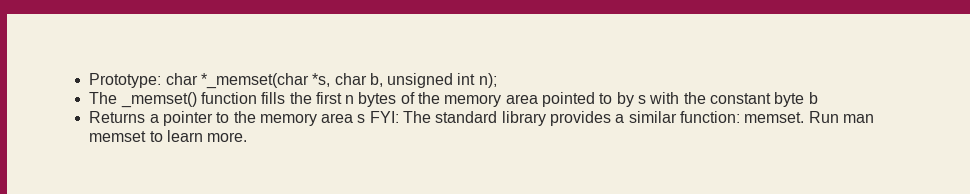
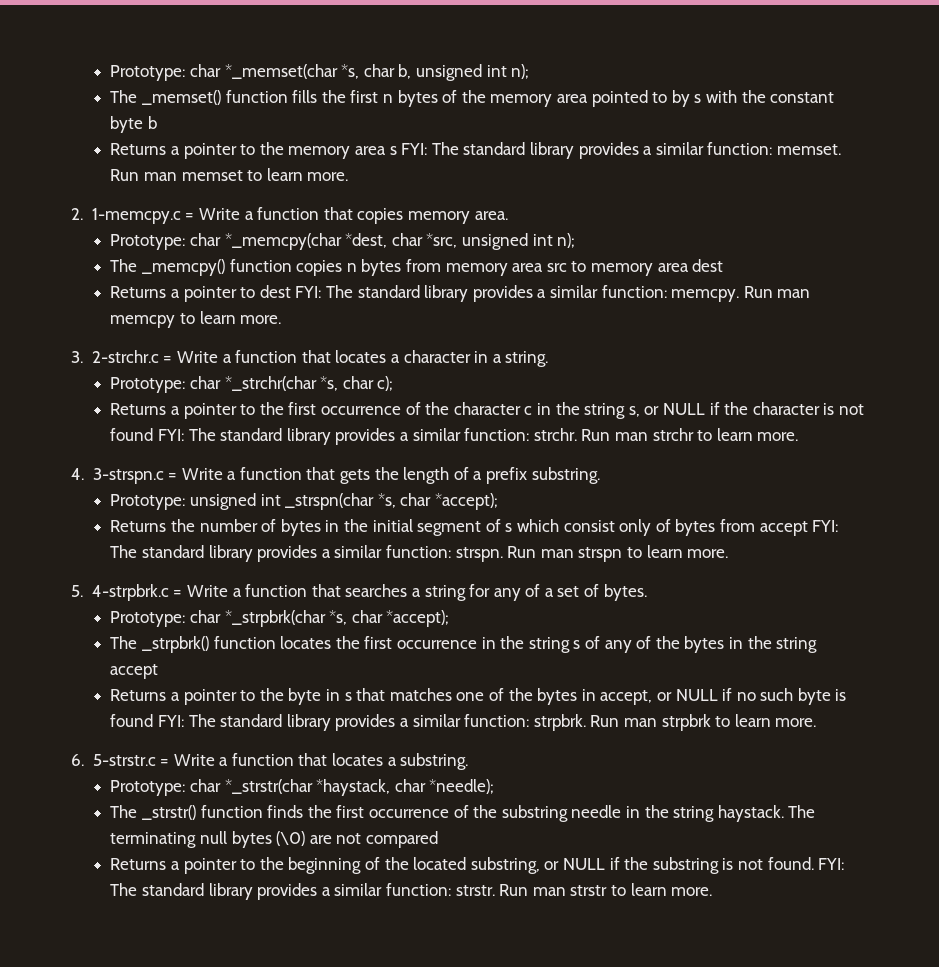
+ 2. 1-memcpy.c = Write a function that copies memory area.
+ Prototype: char *_memcpy(char *dest, char *src, unsigned int n);
+ The _memcpy() function copies n bytes from memory area src to memory area dest
+ Returns a pointer to dest FYI: The standard library provides a similar function: memcpy. Run man memcpy to learn more.
+ 3. 2-strchr.c = Write a function that locates a character in a string.
+ Prototype: char *_strchr(char *s, char c);
+ Returns a pointer to the first occurrence of the character c in the string s, or NULL if the character is not found FYI: The standard library provides a similar function: strchr. Run man strchr to learn more.
+ 4. 3-strspn.c = Write a function that gets the length of a prefix substring.
+ Prototype: unsigned int _strspn(char *s, char *accept);
+ Returns the number of bytes in the initial segment of s which consist only of bytes from accept FYI: The standard library provides a similar function: strspn. Run man strspn to learn more.
+ 5. 4-strpbrk.c = Write a function that searches a string for any of a set of bytes.
+ Prototype: char *_strpbrk(char *s, char *accept);
+ The _strpbrk() function locates the first occurrence in the string s of any of the bytes in the string accept
+ Returns a pointer to the byte in s that matches one of the bytes in accept, or NULL if no such byte is found FYI: The standard library provides a similar function: strpbrk. Run man strpbrk to learn more.
+ 6. 5-strstr.c = Write a function that locates a substring.
+ Prototype: char *_strstr(char *haystack, char *needle);
+ The _strstr() function finds the first occurrence of the substring needle in the string haystack. The terminating null bytes (\0) are not compared
+ Returns a pointer to the beginning of the located substring, or NULL if the substring is not found. FYI: The standard library provides a similar function: strstr. Run man strstr to learn more.

